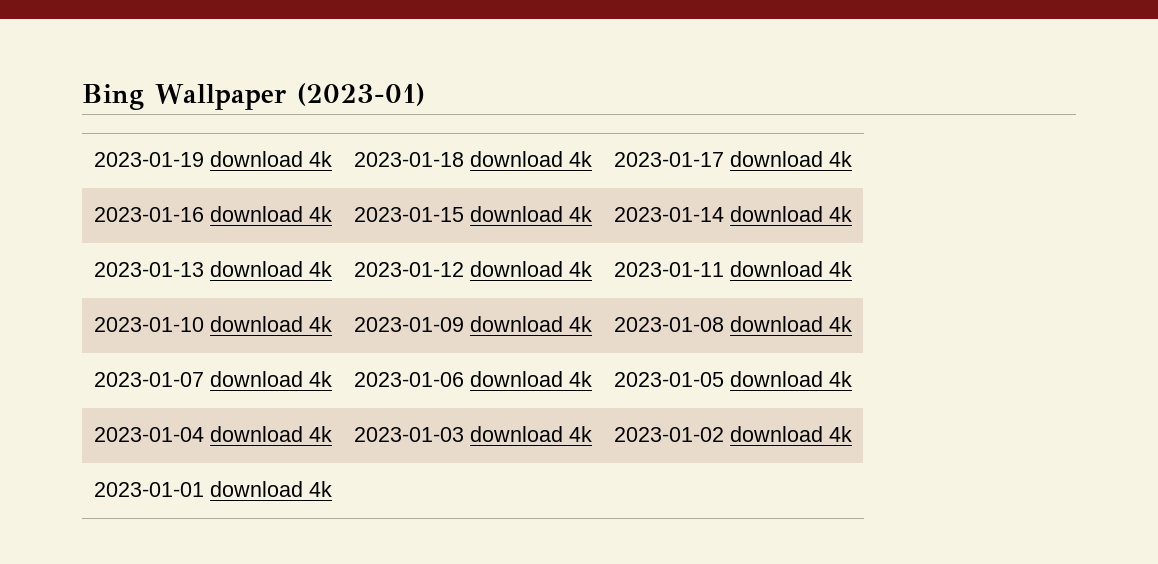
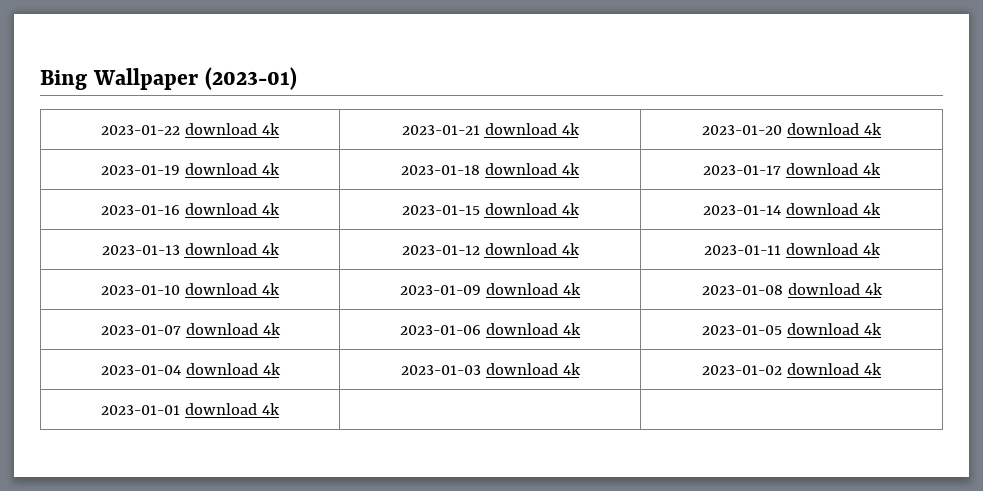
+ 2023-01-22 download 4k | 2023-01-21 download 4k | 2023-01-20 download 4k

